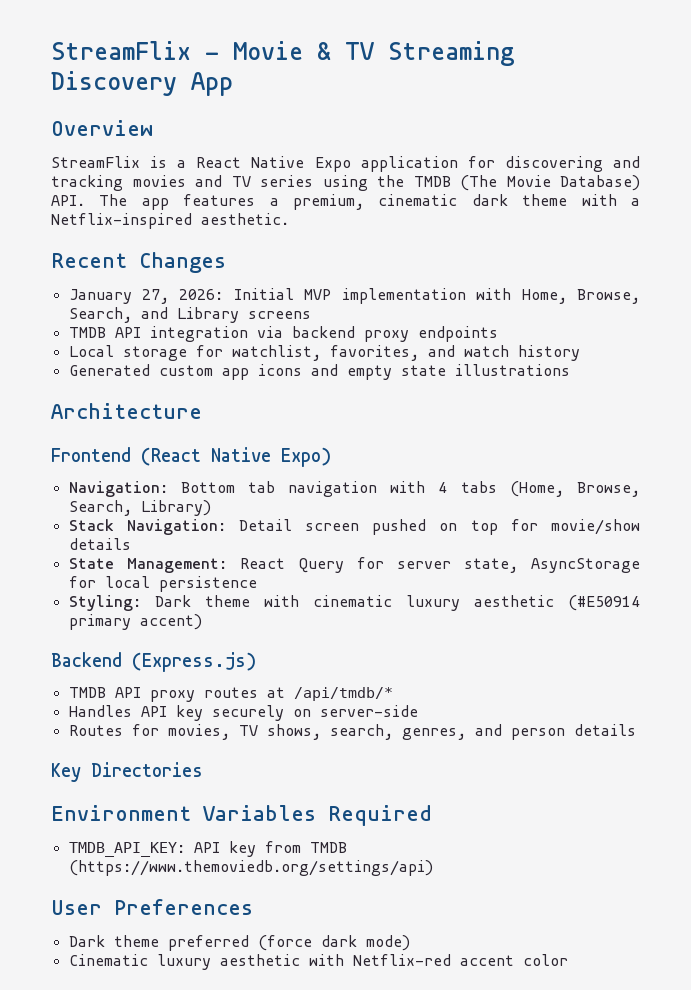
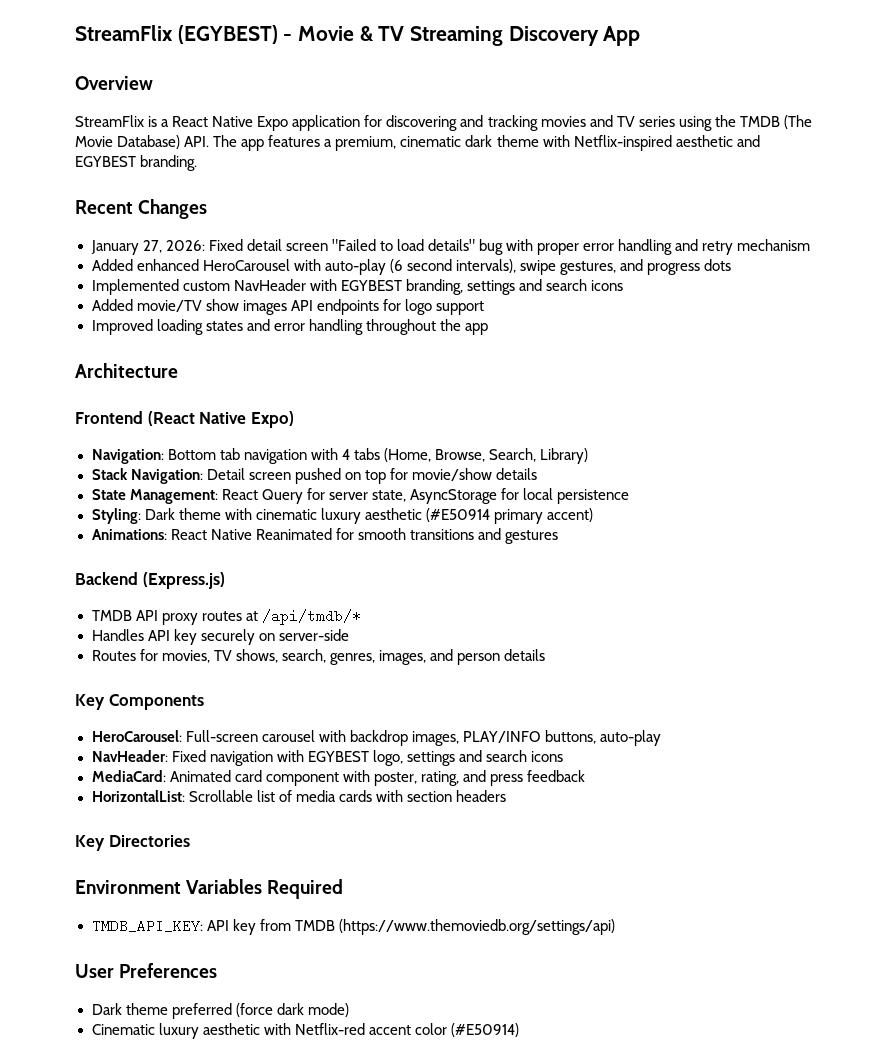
- StreamFlix - Movie & TV Streaming Discovery App
+ StreamFlix (EGYBEST) - Movie & TV Streaming Discovery App
- StreamFlix is a React Native Expo application for discovering and tracking movies and TV series using the TMDB (The Movie Database) API. The app features a premium, cinematic dark theme with a Netflix-inspired aesthetic.
+ StreamFlix is a React Native Expo application for discovering and tracking movies and TV series using the TMDB (The Movie Database) API. The app features a premium, cinematic dark theme with Netflix-inspired aesthetic and EGYBEST branding.
- January 27, 2026: Initial MVP implementation with Home, Browse, Search, and Library screens
- TMDB API integration via backend proxy endpoints
- Local storage for watchlist, favorites, and watch history
- Generated custom app icons and empty state illustrations
+ January 27, 2026: Fixed detail screen "Failed to load details" bug with proper error handling and retry mechanism
+ Added enhanced HeroCarousel with auto-play (6 second intervals), swipe gestures, and progress dots
+ Implemented custom NavHeader with EGYBEST branding, settings and search icons
+ Added movie/TV show images API endpoints for logo support
+ Improved loading states and error handling throughout the app
+ Animations: React Native Reanimated for smooth transitions and gestures
- Routes for movies, TV shows, search, genres, and person details
+ Routes for movies, TV shows, search, genres, images, and person details
+ Key Components
+ HeroCarousel: Full-screen carousel with backdrop images, PLAY/INFO buttons, auto-play
+ NavHeader: Fixed navigation with EGYBEST logo, settings and search icons
+ MediaCard: Animated card component with poster, rating, and press feedback
+ HorizontalList: Scrollable list of media cards with section headers
- Cinematic luxury aesthetic with Netflix-red accent color
+ Cinematic luxury aesthetic with Netflix-red accent color (#E50914)

